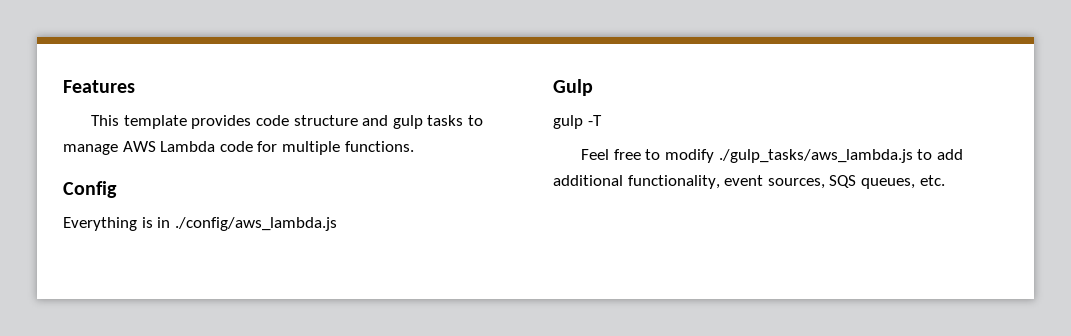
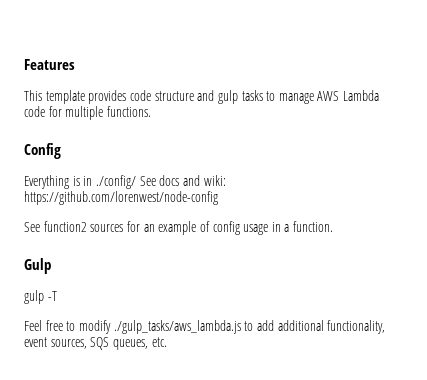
- Everything is in ./config/aws_lambda.js
+ Everything is in ./config/ See docs and wiki: https://github.com/lorenwest/node-config
+ See function2 sources for an example of config usage in a function.

